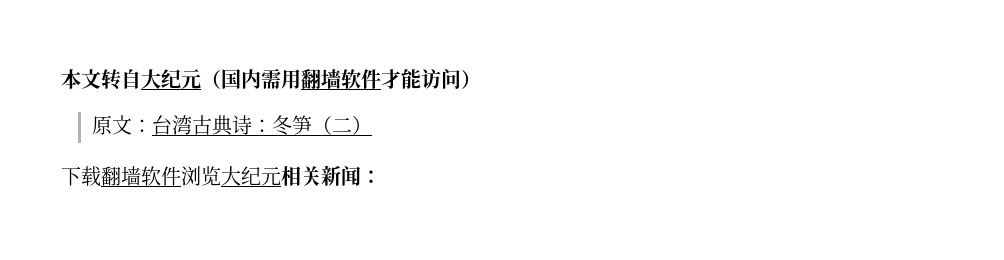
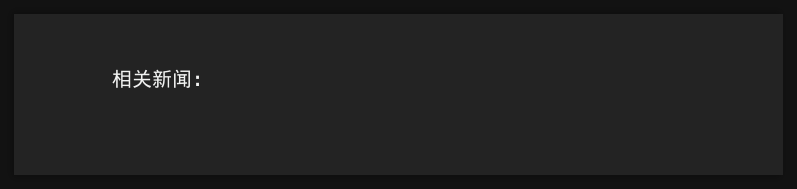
- 本文转自大纪元（国内需用翻墙软件才能访问）
- 原文：台湾古典诗：冬笋（二）
- 下载翻墙软件浏览大纪元相关新闻：
+ 相关新闻：

